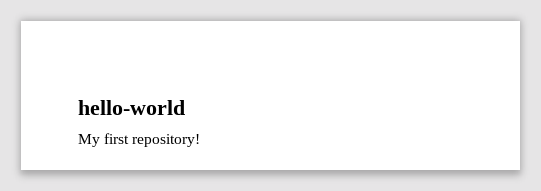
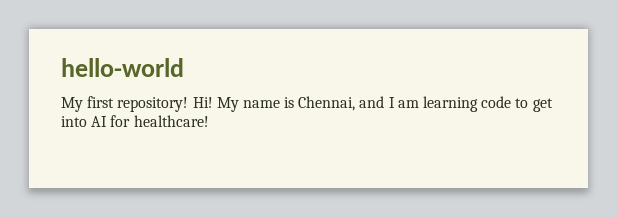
+ Hi! My name is Chennai, and I am learning code to get into AI for healthcare!

